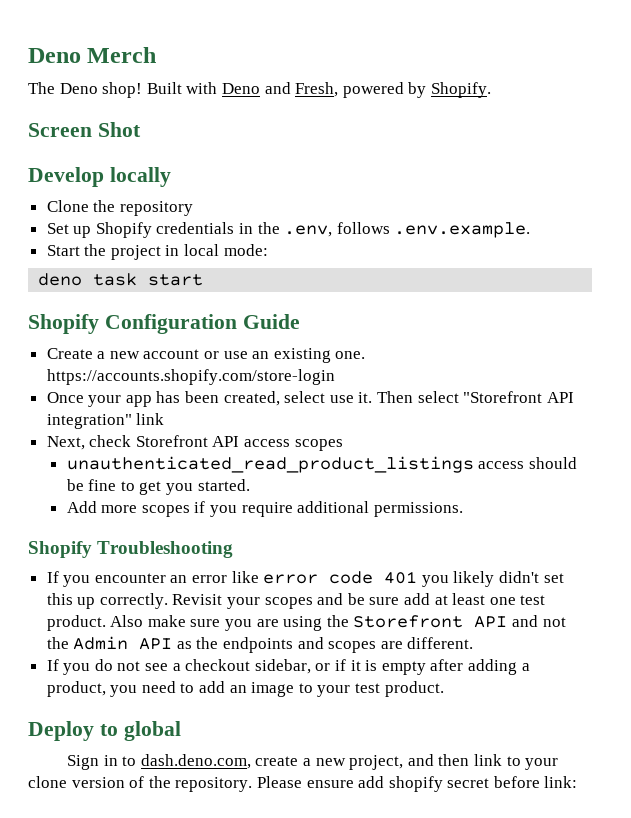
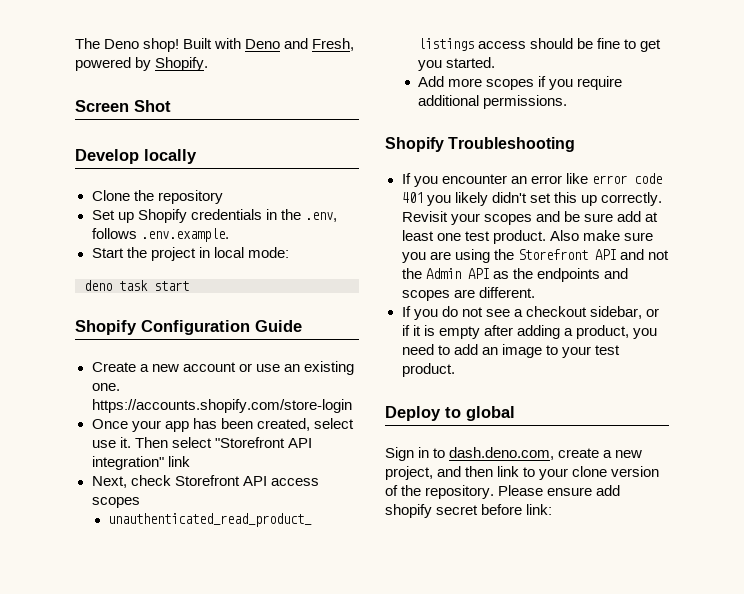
- Deno Merch

